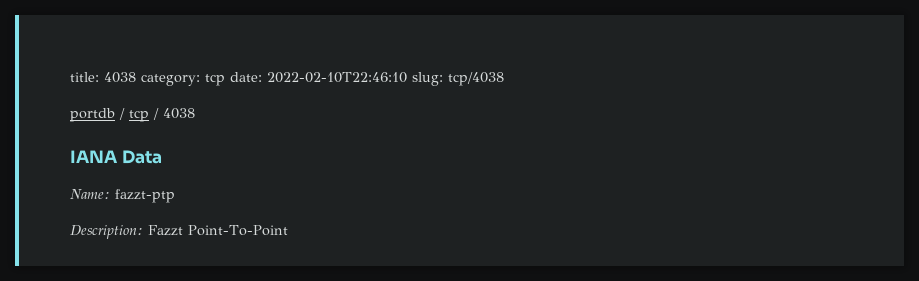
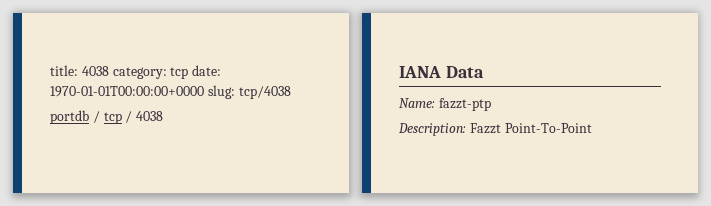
- title: 4038 category: tcp date: 2022-02-10T22:46:10 slug: tcp/4038
+ title: 4038 category: tcp date: 1970-01-01T00:00:00+0000 slug: tcp/4038

